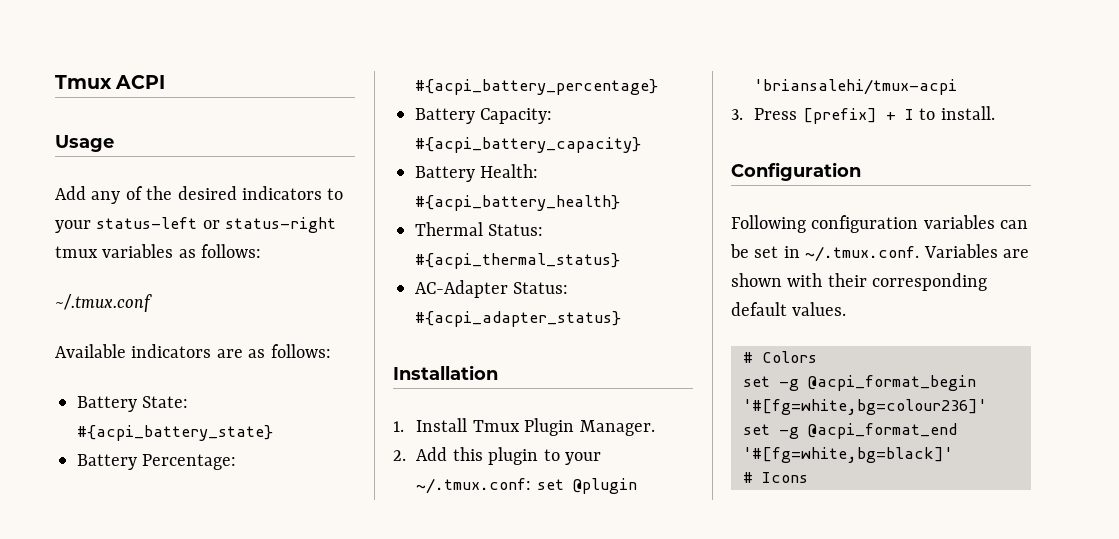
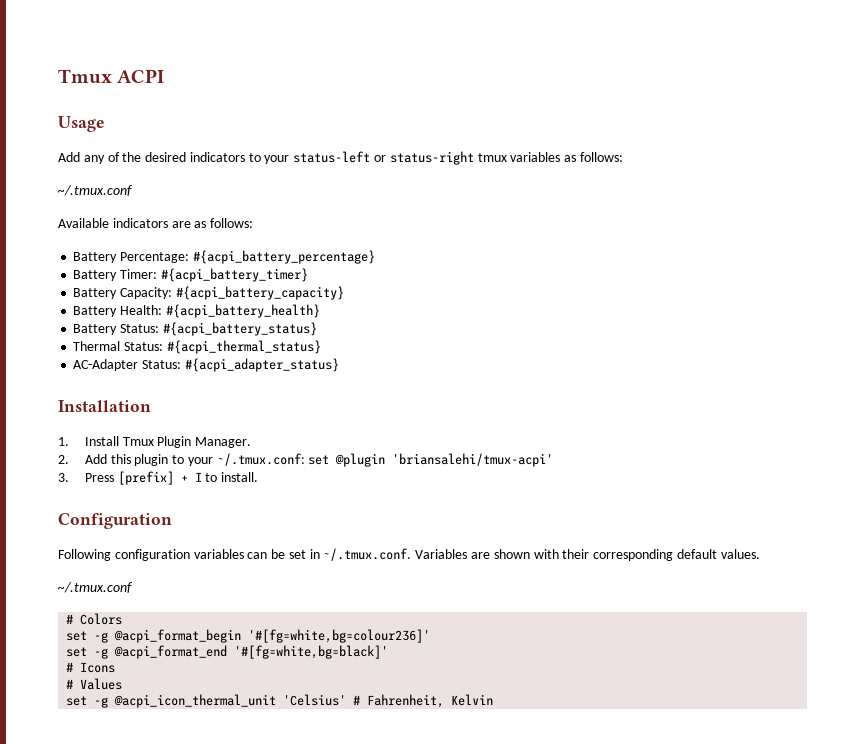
- Battery State: #{acpi_battery_state}
  Battery Percentage: #{acpi_battery_percentage}
+ Battery Timer: #{acpi_battery_timer}
+ Battery Status: #{acpi_battery_status}
- 2. Add this plugin to your ~/.tmux.conf: set @plugin 'briansalehi/tmux-acpi
+ 2. Add this plugin to your ~/.tmux.conf: set @plugin 'briansalehi/tmux-acpi'
  Following configuration variables can be set in ~/.tmux.conf. Variables are shown with their corresponding default values.
+ ~/.tmux.conf
+ # Values
+ set -g @acpi_icon_thermal_unit 'Celsius' # Fahrenheit, Kelvin

